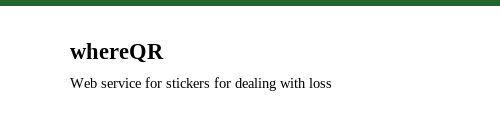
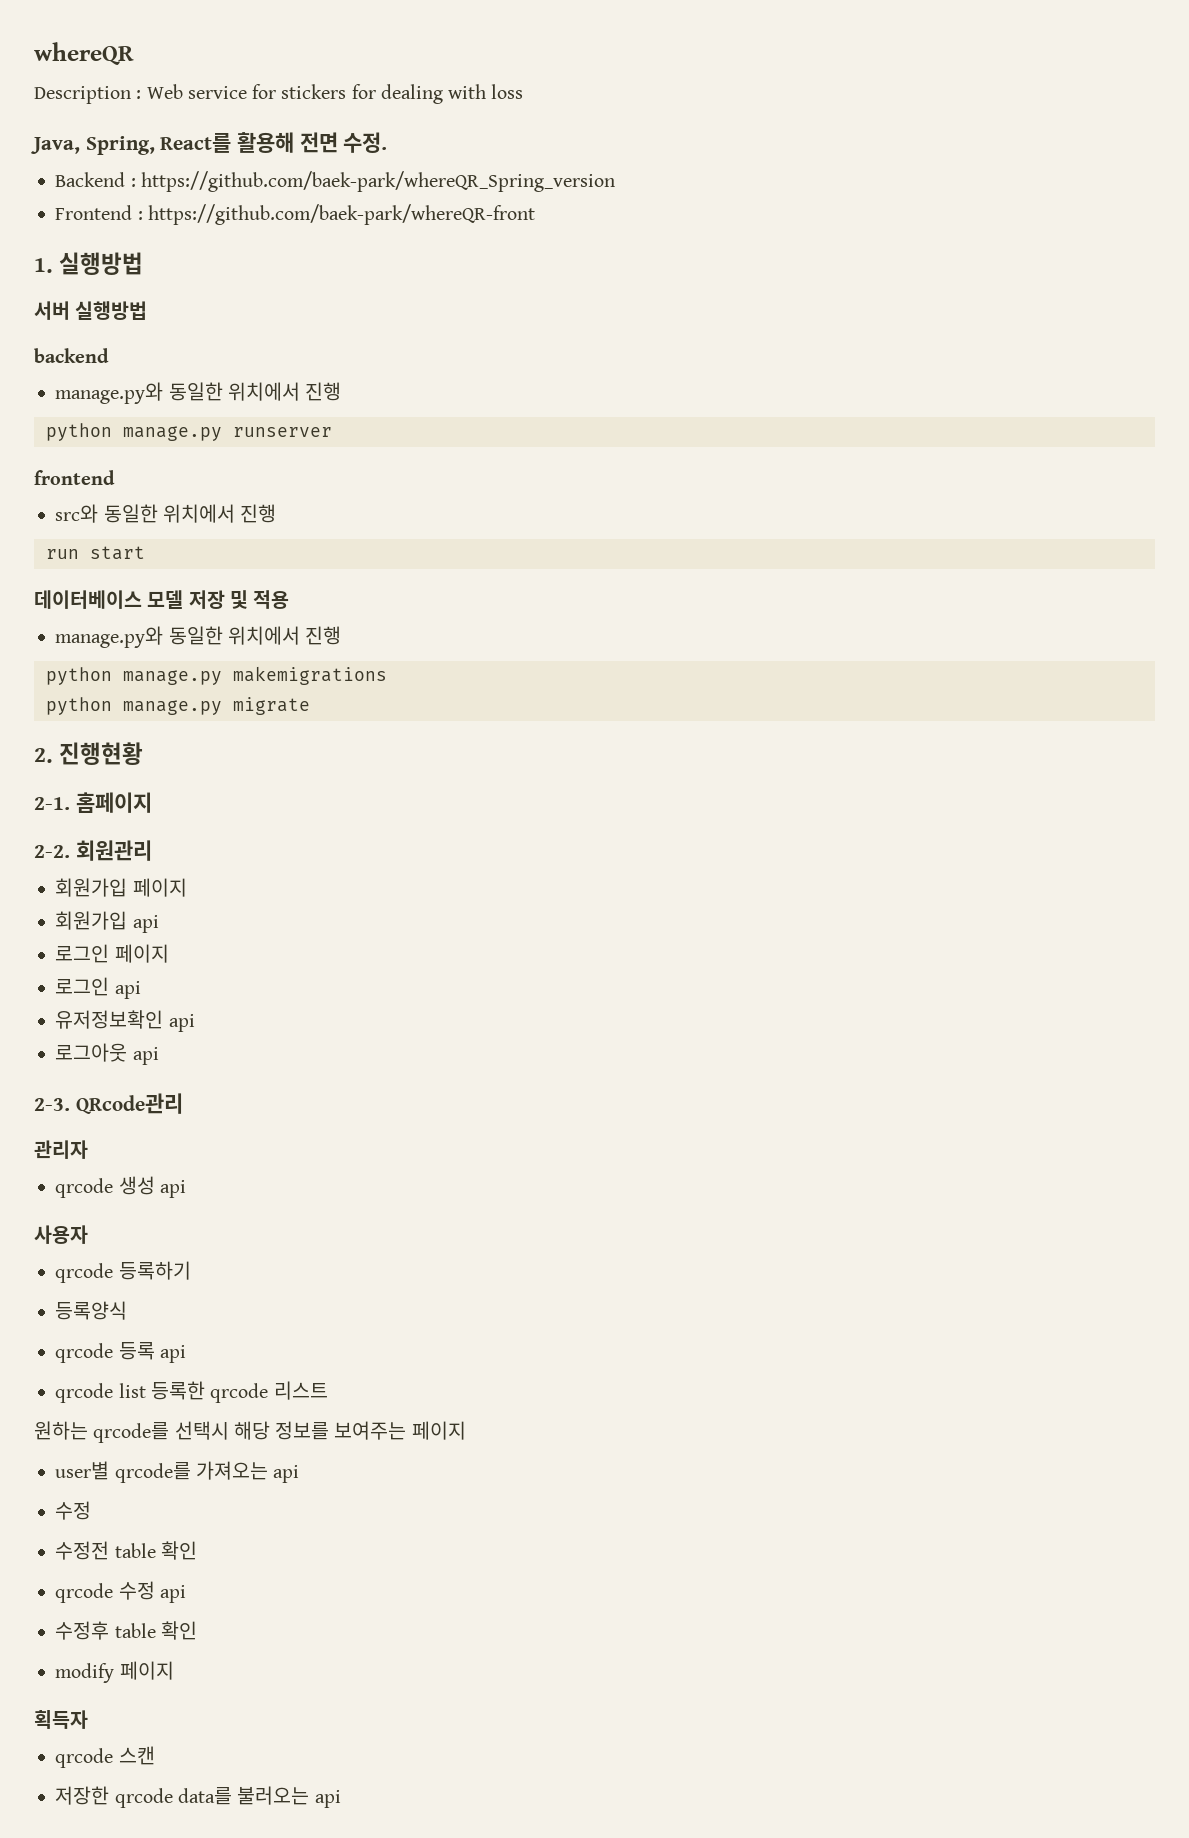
- Web service for stickers for dealing with loss
+ Description : Web service for stickers for dealing with loss
+ Java, Spring, React를 활용해 전면 수정.
+ Backend : https://github.com/baek-park/whereQR_Spring_version
+ Frontend : https://github.com/baek-park/whereQR-front
+ 1. 실행방법
+ 서버 실행방법
+ backend
+ manage.py와 동일한 위치에서 진행
+ python manage.py runserver
+ frontend
+ src와 동일한 위치에서 진행
+ run start
+ 데이터베이스 모델 저장 및 적용
+ manage.py와 동일한 위치에서 진행
+ python manage.py makemigrations
+ python manage.py migrate
+ 2. 진행현황
+ 2-1. 홈페이지
+ 2-2. 회원관리
+ 회원가입 페이지
+ 회원가입 api
+ 로그인 페이지
+ 로그인 api
+ 유저정보확인 api
+ 로그아웃 api
+ 2-3. QRcode관리
+ 관리자
+ qrcode 생성 api
+ 사용자
+ qrcode 등록하기
+ 등록양식
+ qrcode 등록 api
+ qrcode list 등록한 qrcode 리스트
+ 원하는 qrcode를 선택시 해당 정보를 보여주는 페이지
+ user별 qrcode를 가져오는 api
+ 수정
+ 수정전 table 확인
+ qrcode 수정 api
+ 수정후 table 확인
+ modify 페이지
+ 획득자
+ qrcode 스캔
+ 저장한 qrcode data를 불러오는 api

